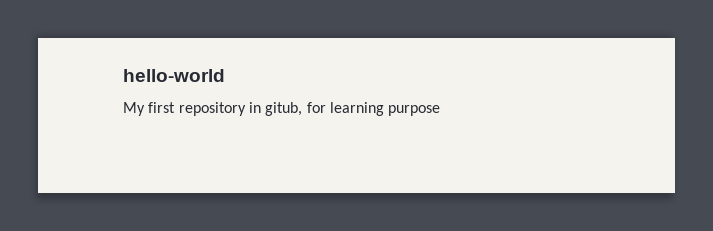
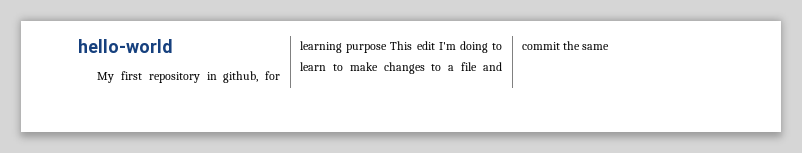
- My first repository in gitub, for learning purpose
+ My first repository in github, for learning purpose This edit I'm doing to learn to make changes to a file and commit the same

